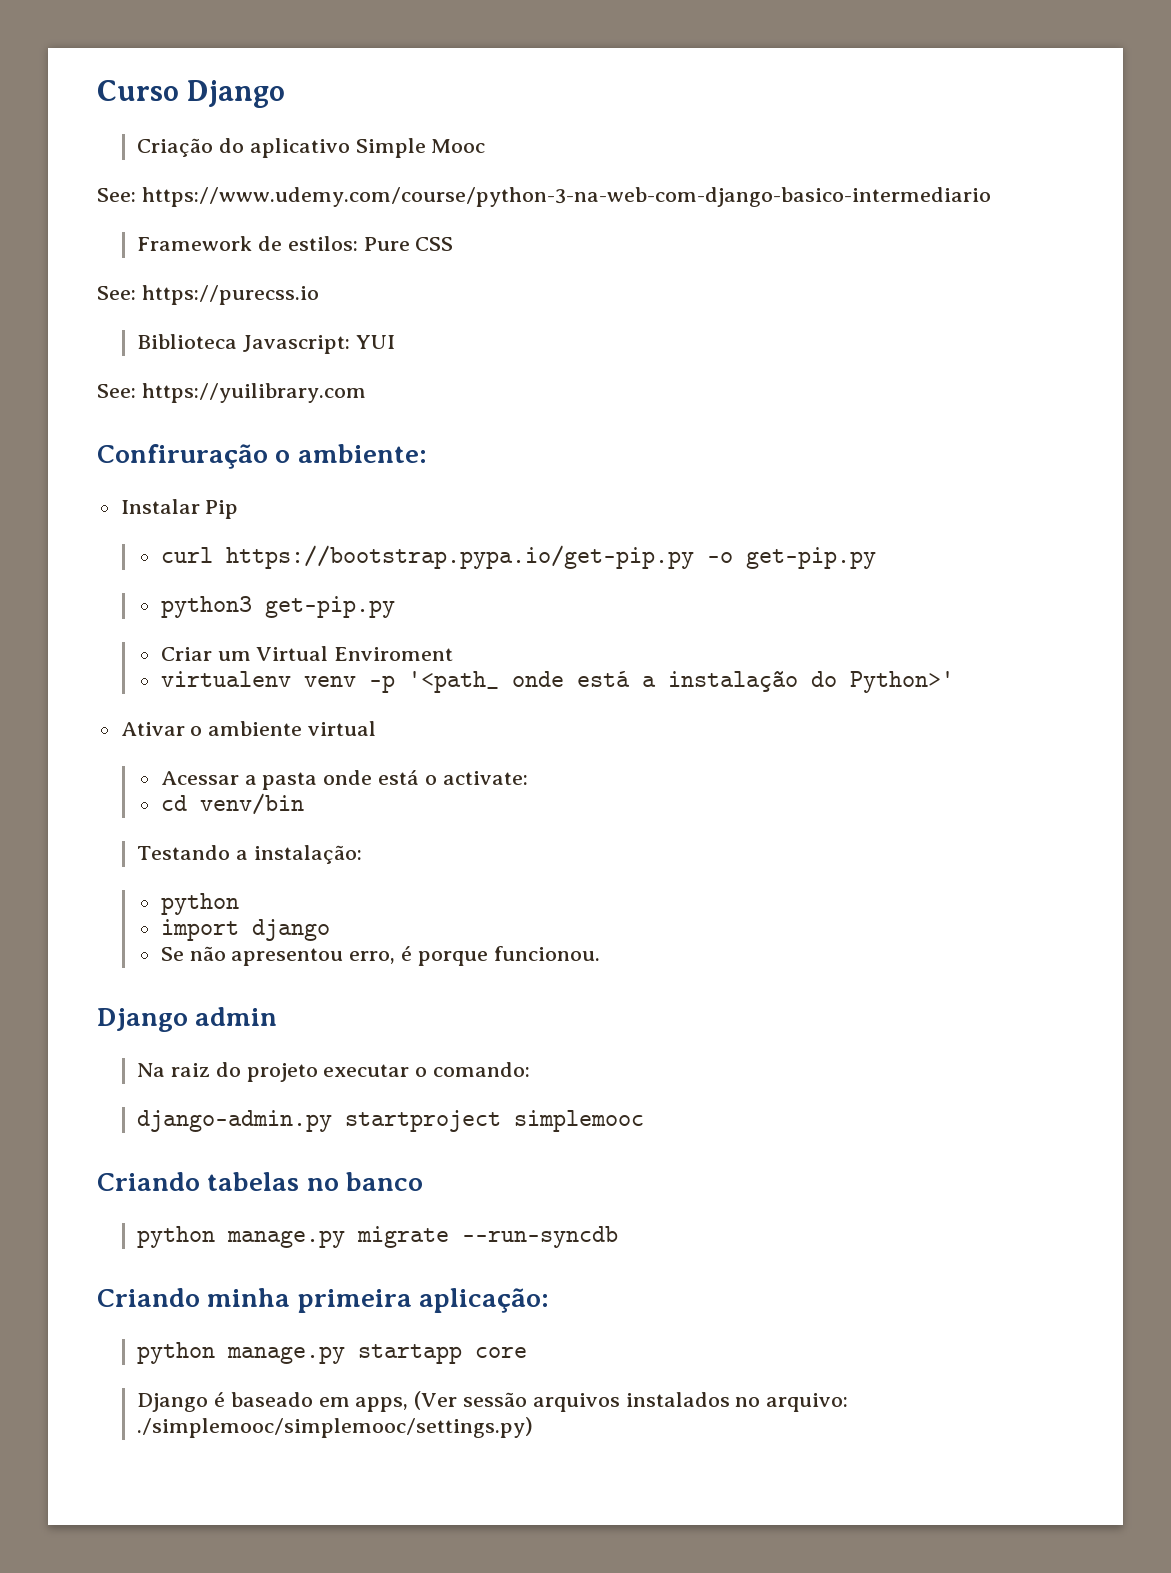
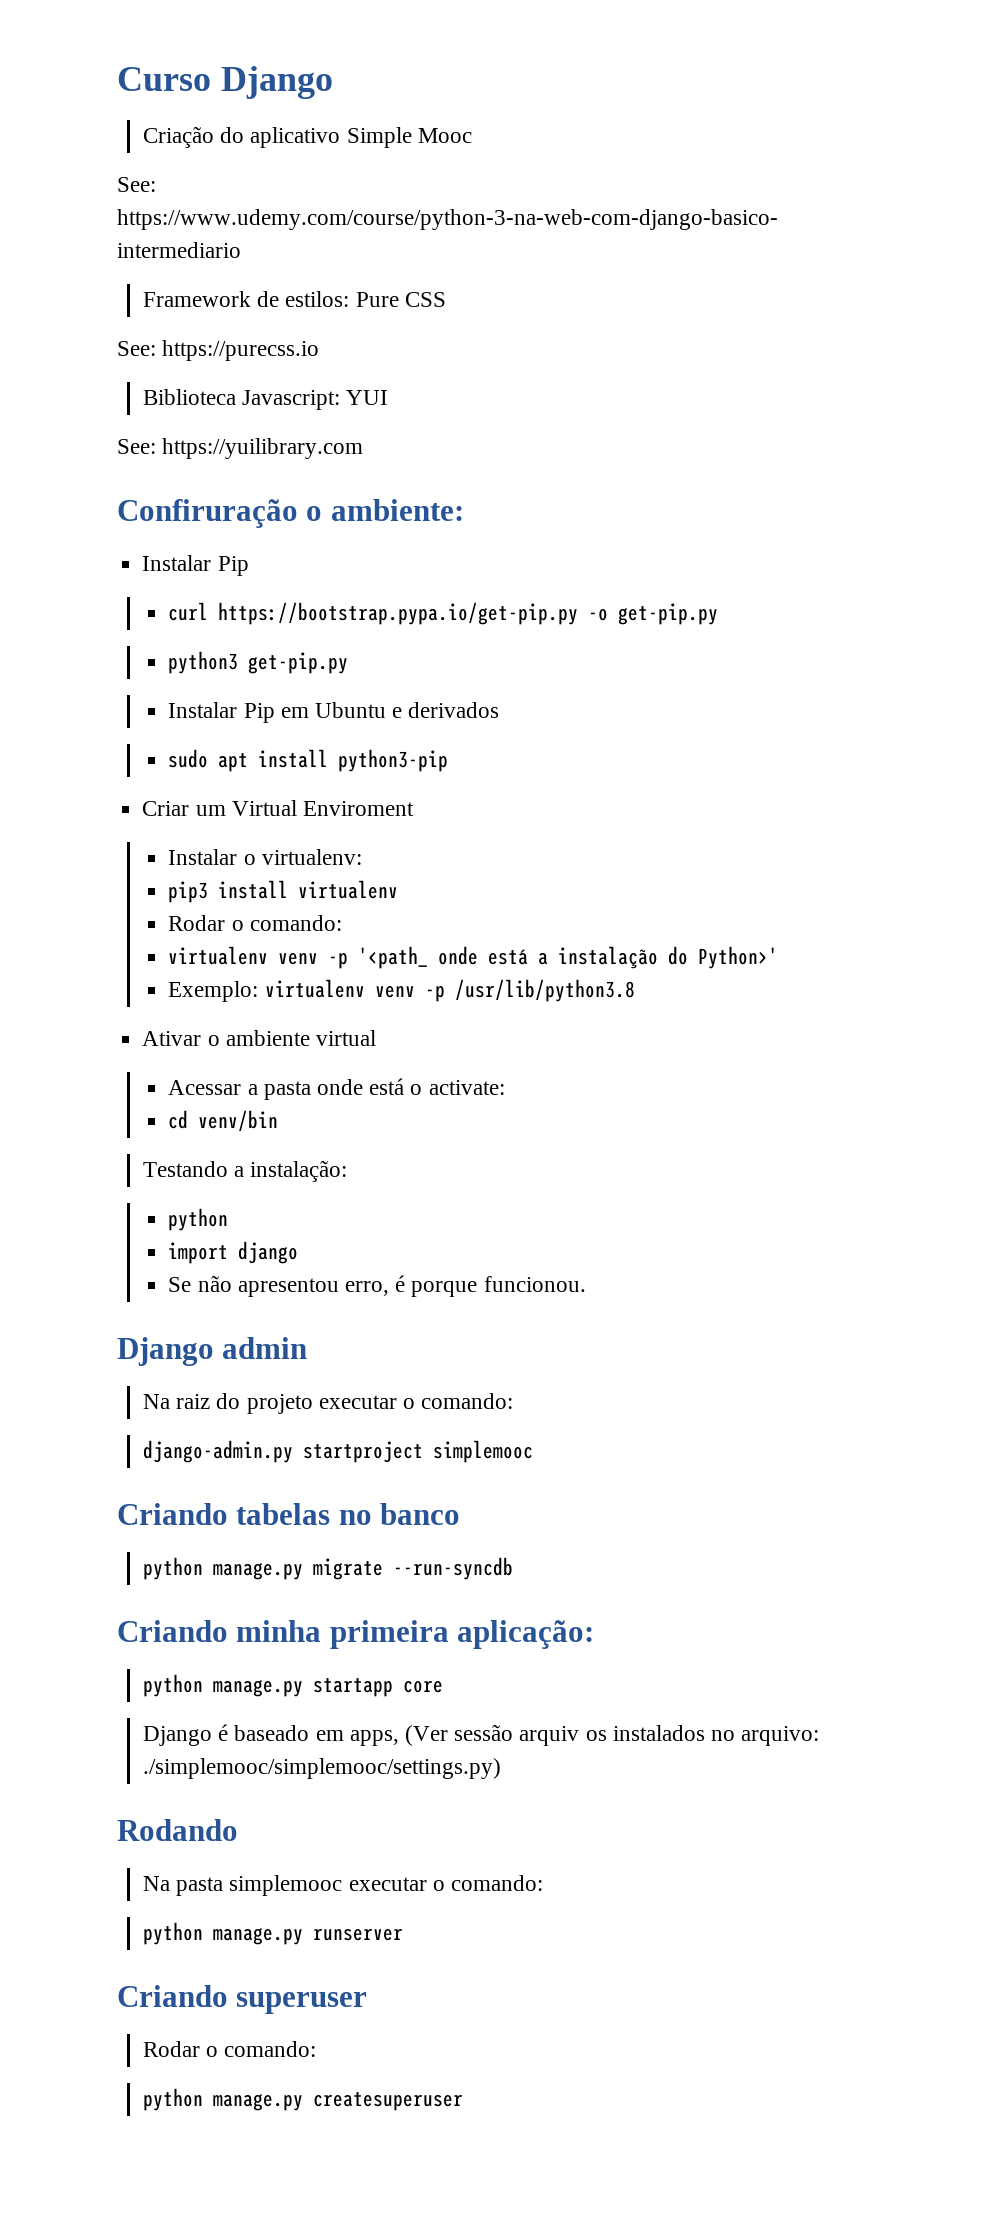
+ Instalar Pip em Ubuntu e derivados
+ sudo apt install python3-pip
  Criar um Virtual Enviroment
+ Instalar o virtualenv:
+ pip3 install virtualenv
+ Rodar o comando:
+ Exemplo: virtualenv venv -p /usr/lib/python3.8
- Django é baseado em apps, (Ver sessão arquivos instalados no arquivo: ./simplemooc/simplemooc/settings.py)
+ Django é baseado em apps, (Ver sessão arquiv os instalados no arquivo: ./simplemooc/simplemooc/settings.py)
+ Rodando
+ Na pasta simplemooc executar o comando:
+ python manage.py runserver
+ Criando superuser
+ Rodar o comando:
+ python manage.py createsuperuser

